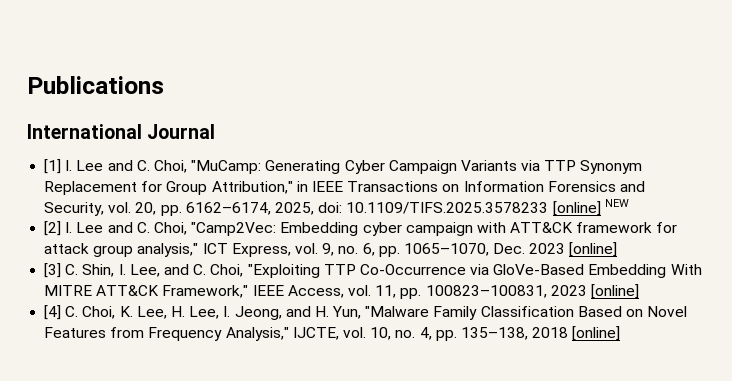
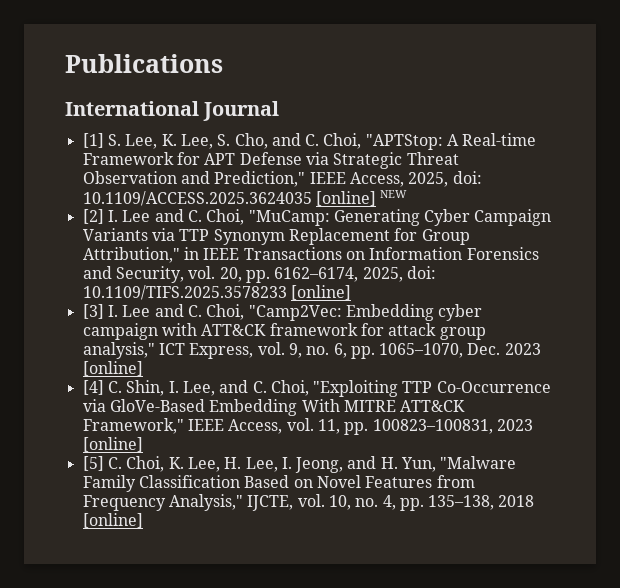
- [1] I. Lee and C. Choi, "MuCamp:
+ [1] S. Lee, K. Lee, S. Cho, and C. Choi, "APTStop: A Real-time Framework for APT Defense via Strategic Threat Observation and Prediction," IEEE Access, 2025, doi: 10.1109/ACCESS.2025.3624035 [online] NEW
+ [2] I. Lee and C. Choi, "MuCamp:
- 10.1109/TIFS.2025.3578233 [online] NEW
- [2] I. Lee and C. Choi, "Camp2Vec:
+ 10.1109/TIFS.2025.3578233 [online]
+ [3] I. Lee and C. Choi, "Camp2Vec:
- [3] C. Shin, I. Lee, and C. Choi, "Exploiting TTP Co-Occurrence via GloVe-Based Embedding With MITRE ATT&CK Framework," IEEE Access, vol. 11, pp. 100823–100831, 2023 [online]
+ [4] C. Shin, I. Lee, and C. Choi, "Exploiting TTP Co-Occurrence via GloVe-Based Embedding With MITRE ATT&CK Framework," IEEE Access, vol. 11, pp. 100823–100831, 2023 [online]
- [4] C. Choi, K. Lee, H. Lee, I. Jeong, and H. Yun, "Malware Family Classification Based on Novel Features from Frequency Analysis," IJCTE, vol. 10, no. 4, pp. 135–138, 2018 [online]
+ [5] C. Choi, K. Lee, H. Lee, I. Jeong, and H. Yun, "Malware Family Classification Based on Novel Features from Frequency Analysis," IJCTE, vol. 10, no. 4, pp. 135–138, 2018 [online]

